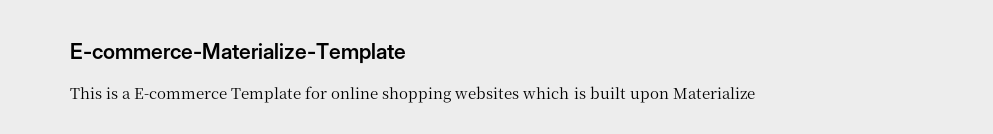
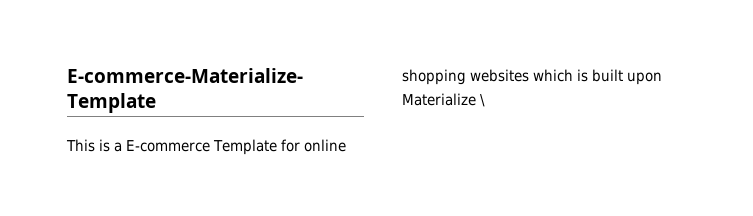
- This is a E-commerce Template for online shopping websites which is built upon Materialize
+ This is a E-commerce Template for online shopping websites which is built upon Materialize \

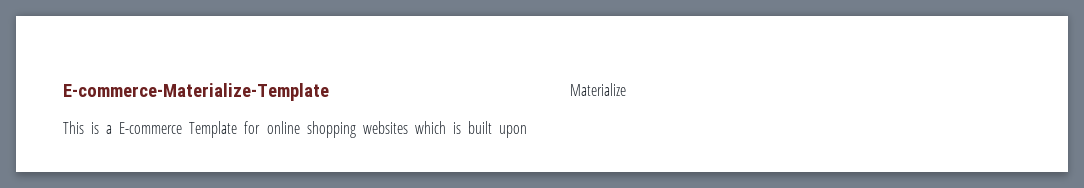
- This is a E-commerce Template for online shopping websites which is built upon Materialize \
+ This is a E-commerce Template for online shopping websites which is built upon Materialize

